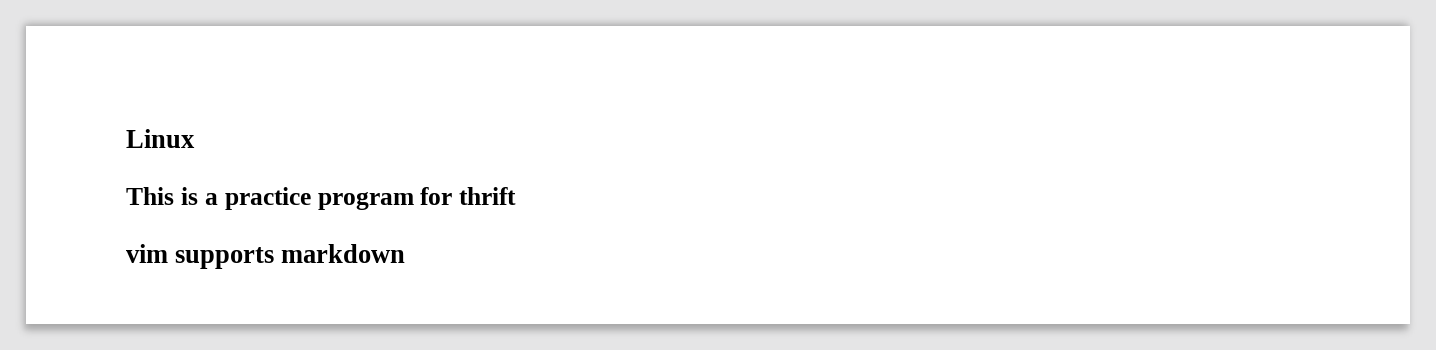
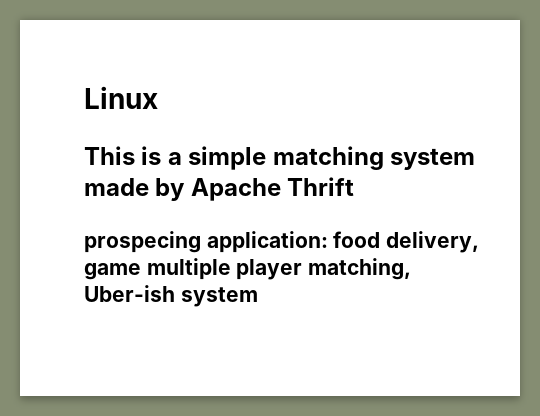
- This is a practice program for thrift
- vim supports markdown
+ This is a simple matching system made by Apache Thrift
+ prospecing application: food delivery, game multiple player matching, Uber-ish system

